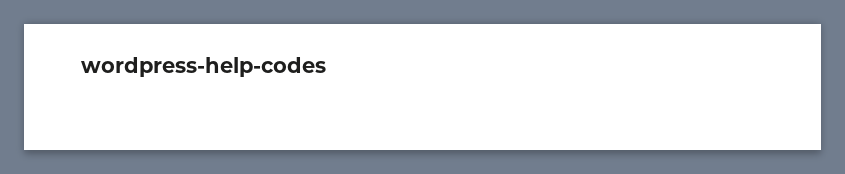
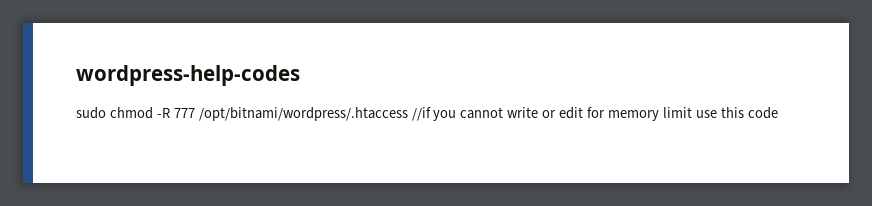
+ sudo chmod -R 777 /opt/bitnami/wordpress/.htaccess //if you cannot write or edit for memory limit use this code

